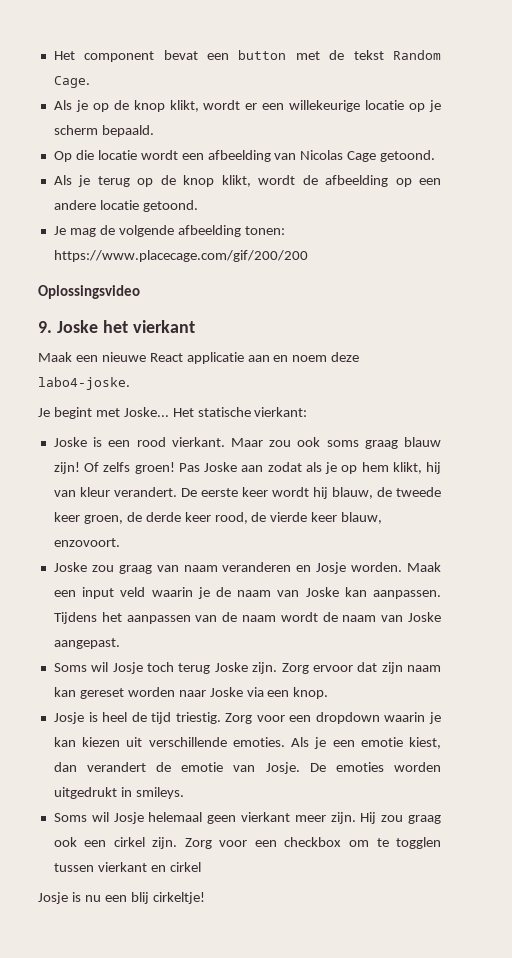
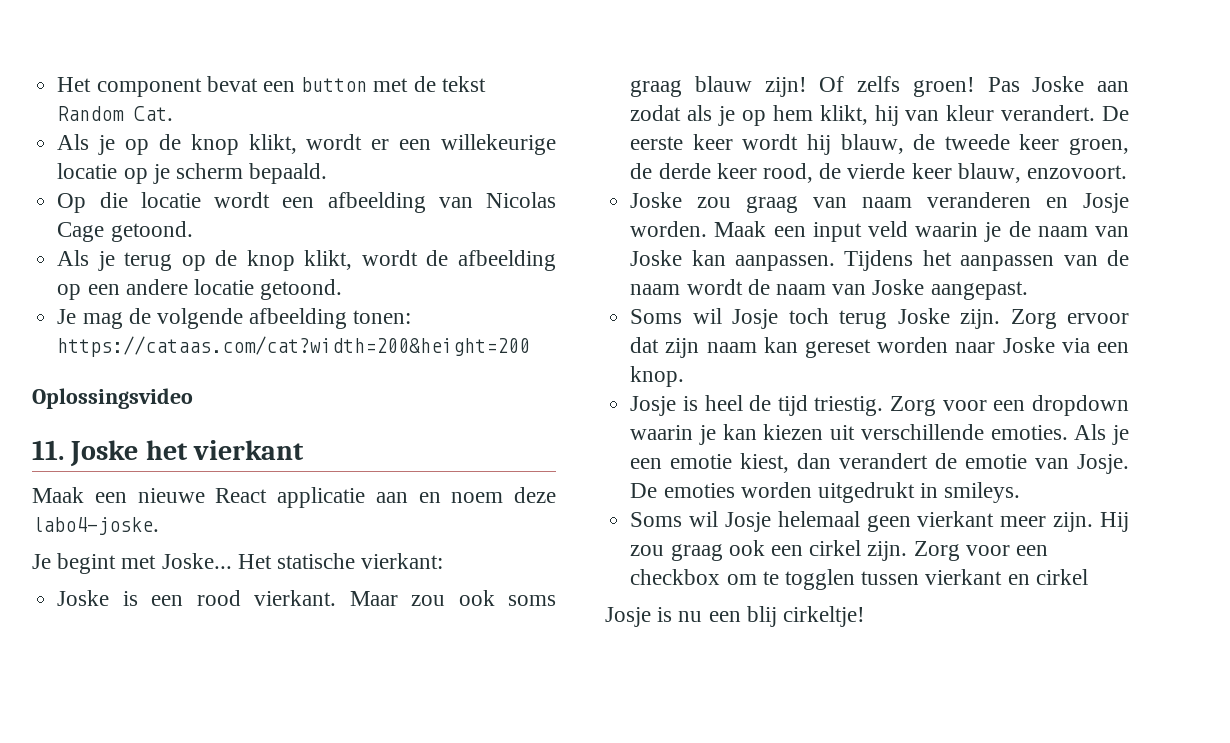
- Het component bevat een button met de tekst Random Cage.
+ Het component bevat een button met de tekst Random Cat.
- Je mag de volgende afbeelding tonen: https://www.placecage.com/gif/200/200
+ Je mag de volgende afbeelding tonen: https://cataas.com/cat?width=200&height=200
- 9. Joske het vierkant
+ 11. Joske het vierkant

